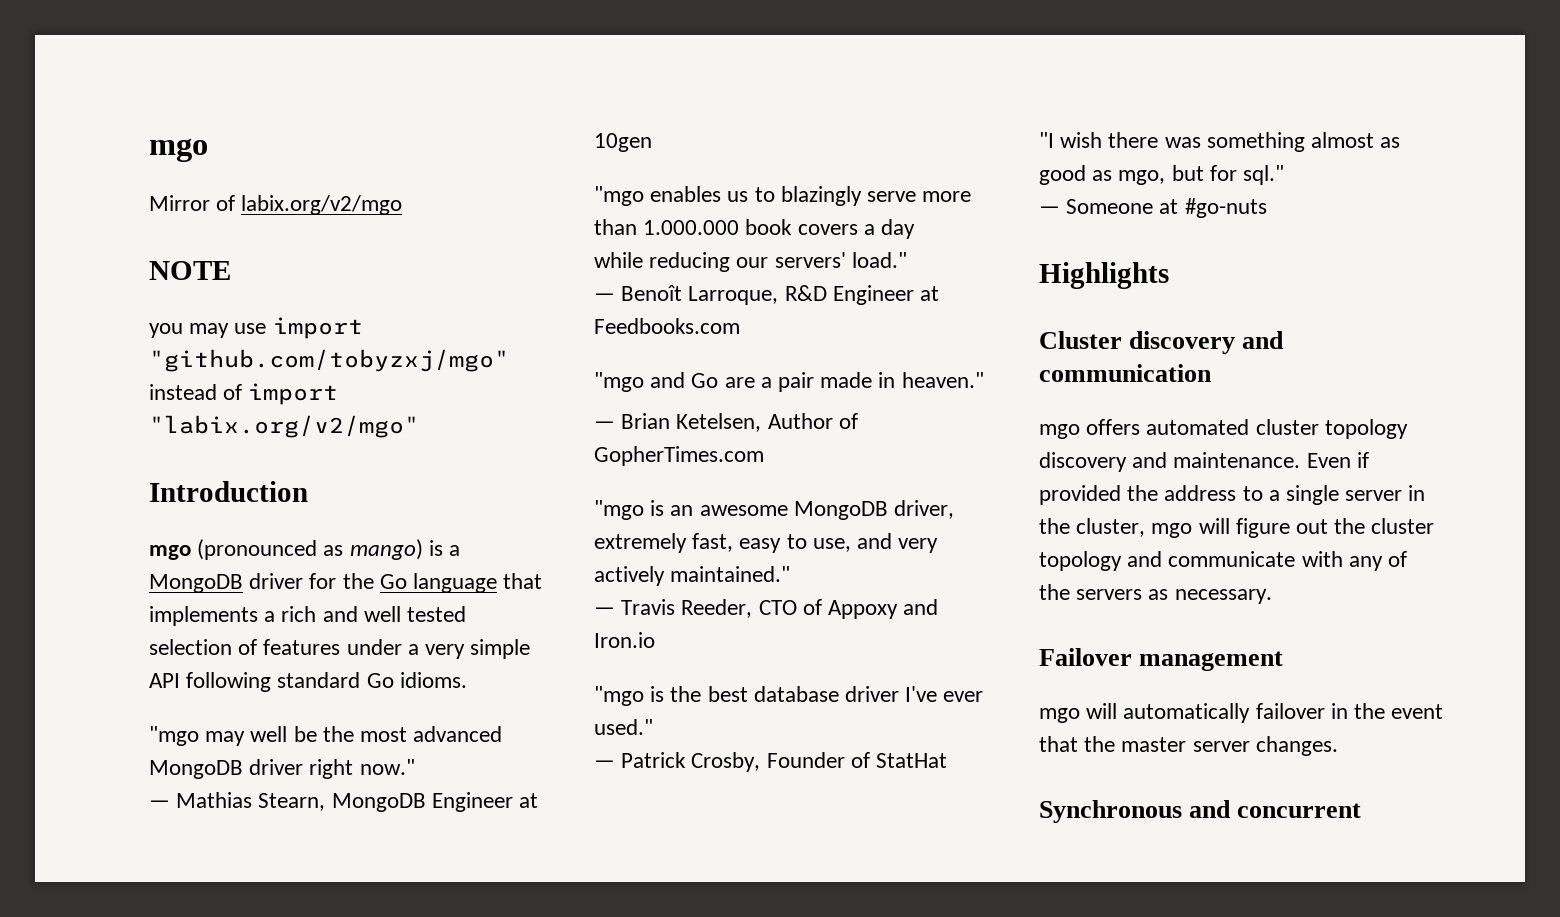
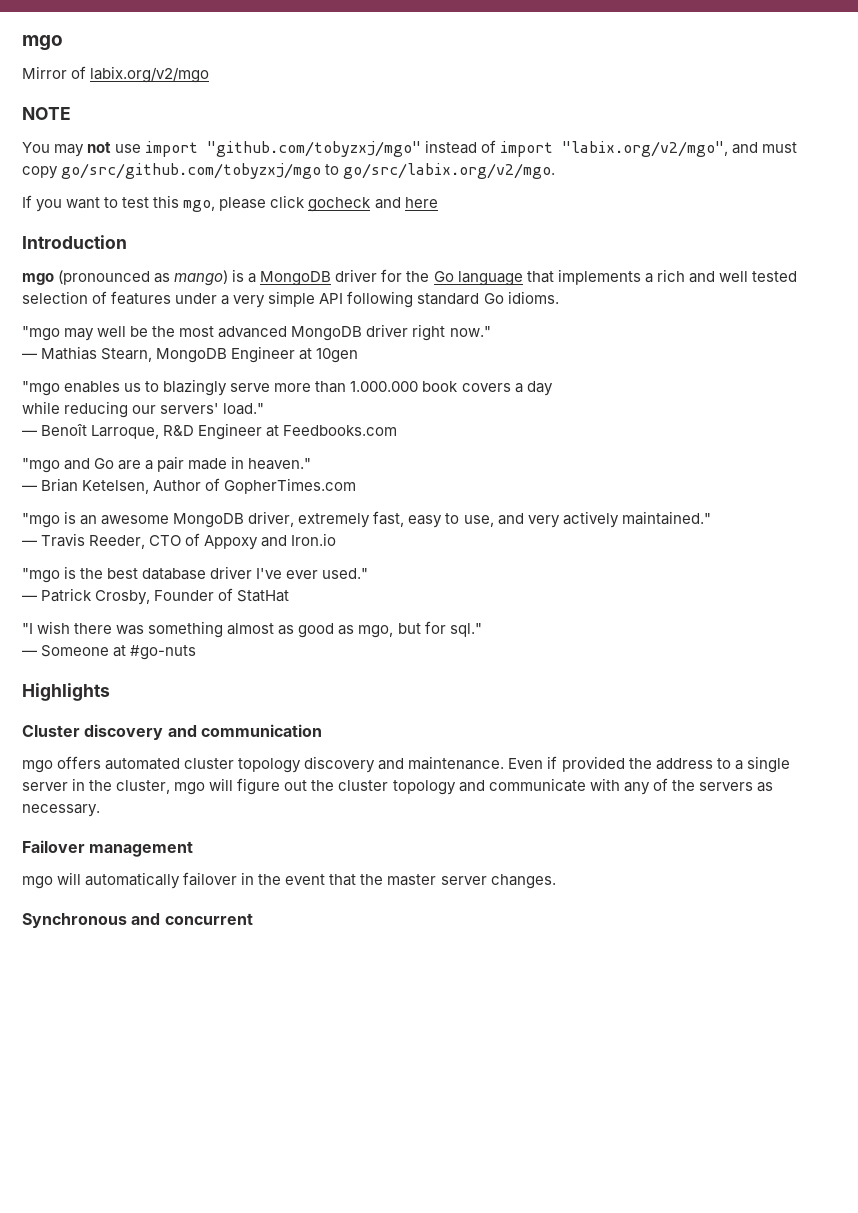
- you may use import "github.com/tobyzxj/mgo" instead of import "labix.org/v2/mgo"
+ You may not use import "github.com/tobyzxj/mgo" instead of import "labix.org/v2/mgo", and must copy go/src/github.com/tobyzxj/mgo to go/src/labix.org/v2/mgo.
+ If you want to test this mgo, please click gocheck and here

